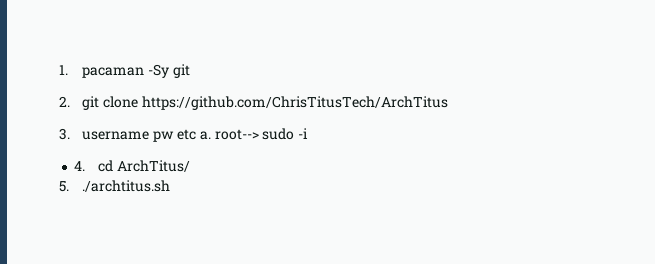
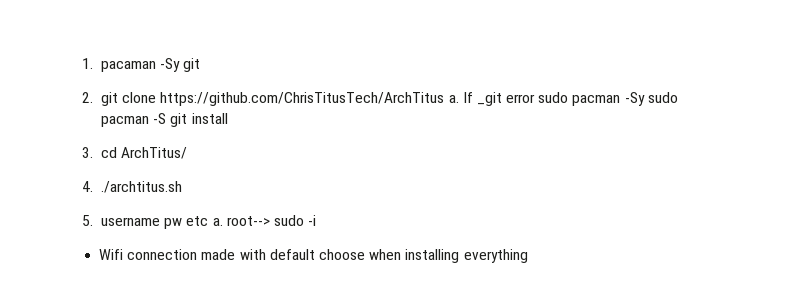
- 2. git clone https://github.com/ChrisTitusTech/ArchTitus
- 3. username pw etc a. root--> sudo -i
+ 2. git clone https://github.com/ChrisTitusTech/ArchTitus a. If _git error sudo pacman -Sy sudo pacman -S git install
+ 3. cd ArchTitus/
+ 4. ./archtitus.sh
+ 5. username pw etc a. root--> sudo -i
- 4. cd ArchTitus/
- 5. ./archtitus.sh
+ Wifi connection made with default choose when installing everything

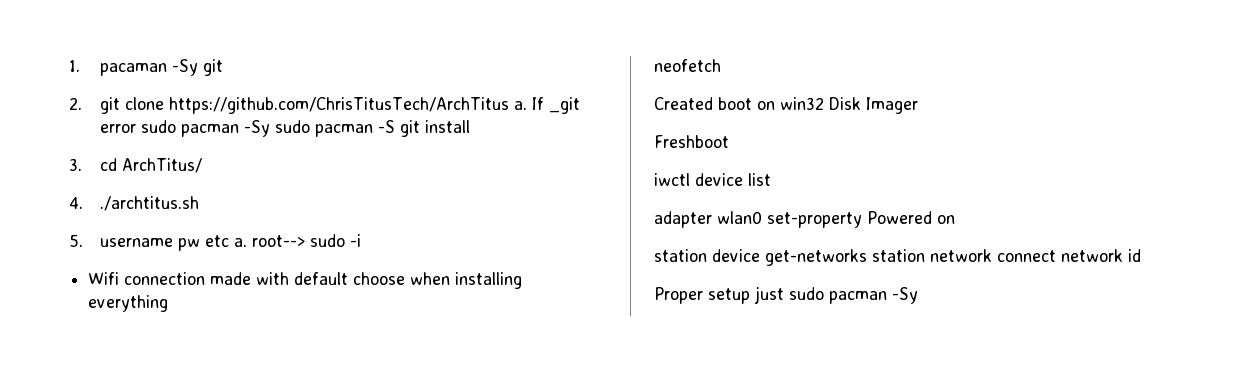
+ neofetch
+ Created boot on win32 Disk Imager
+ Freshboot
+ iwctl device list
+ adapter wlan0 set-property Powered on
+ station device get-networks station network connect network id
+ Proper setup just sudo pacman -Sy

